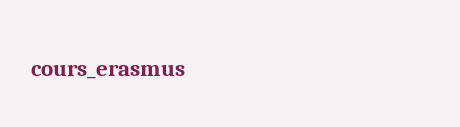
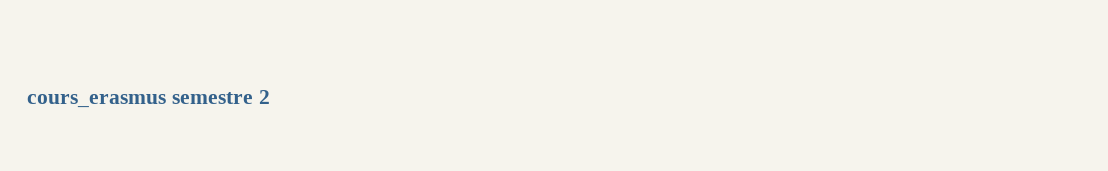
- cours_erasmus
+ cours_erasmus semestre 2

